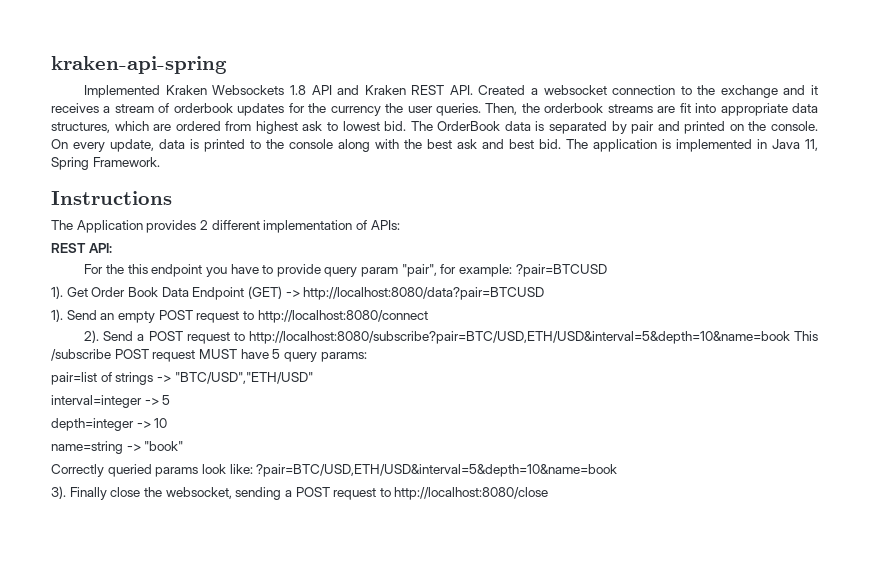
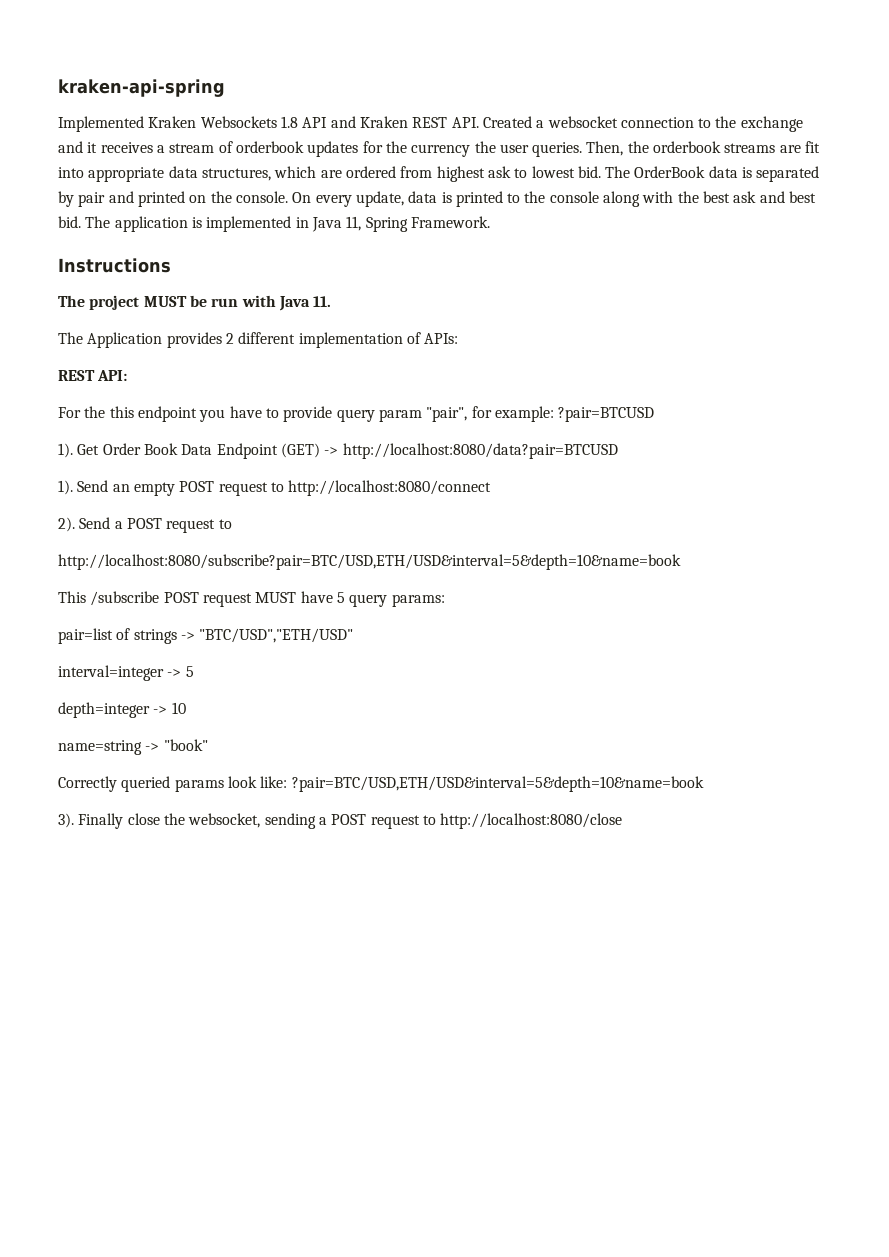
+ The project MUST be run with Java 11.
- Send a POST request to http://localhost:8080/subscribe?pair=BTC/USD,ETH/USD&interval=5&depth=10&name=book This /subscribe POST request MUST have 5 query params:
+ Send a POST request to
+ http://localhost:8080/subscribe?pair=BTC/USD,ETH/USD&interval=5&depth=10&name=book
+ This /subscribe POST request MUST have 5 query params:

